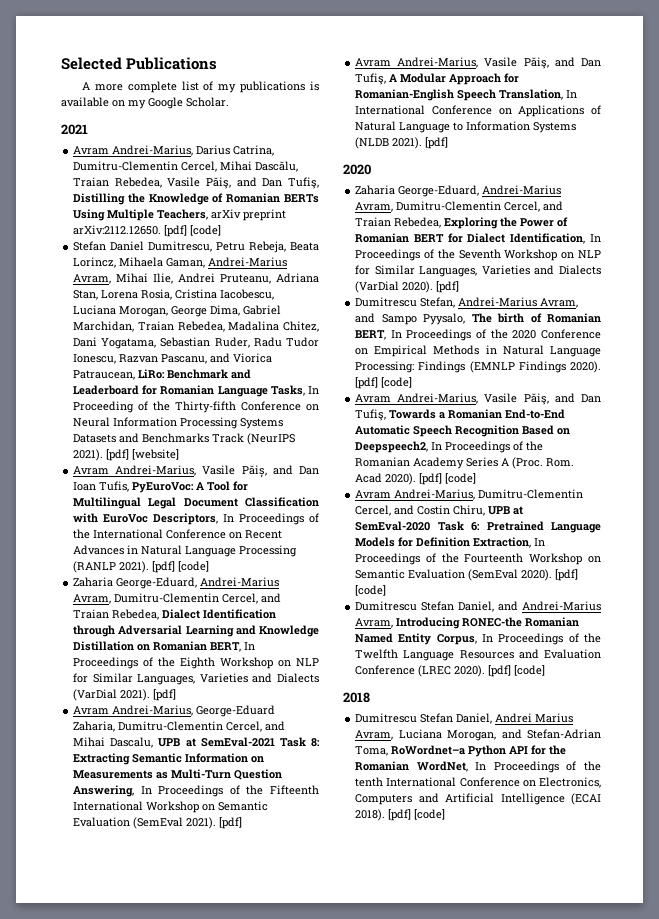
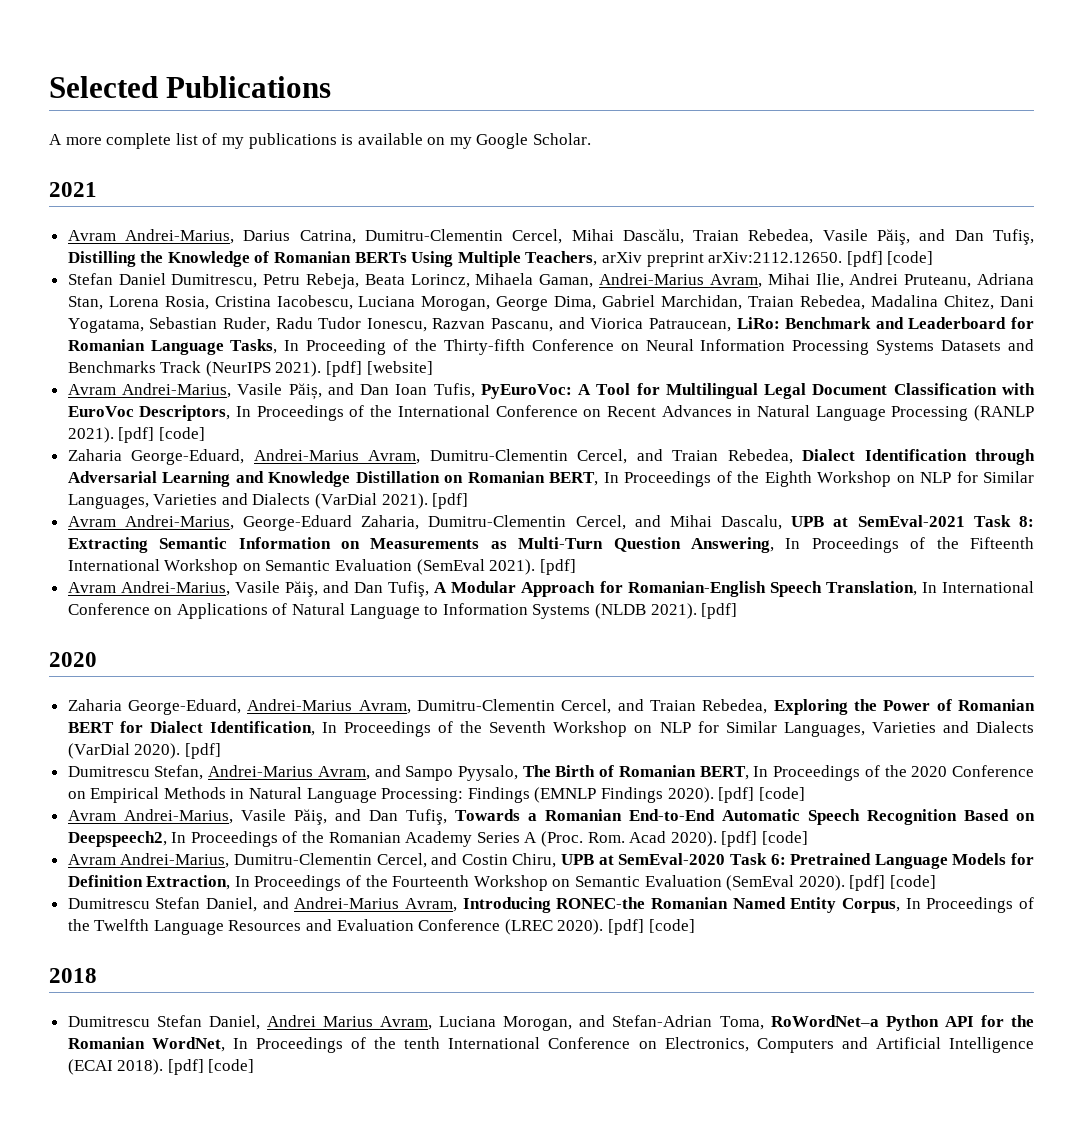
- Dumitrescu Stefan, Andrei-Marius Avram, and Sampo Pyysalo, The birth of Romanian BERT, In Proceedings of the 2020 Conference on Empirical Methods in Natural Language Processing: Findings (EMNLP Findings 2020).
+ Dumitrescu Stefan, Andrei-Marius Avram, and Sampo Pyysalo, The Birth of Romanian BERT, In Proceedings of the 2020 Conference on Empirical Methods in Natural Language Processing: Findings (EMNLP Findings 2020).
- Dumitrescu Stefan Daniel, Andrei Marius Avram, Luciana Morogan, and Stefan-Adrian Toma, RoWordnet–a Python API for the Romanian WordNet, In Proceedings of the tenth International Conference on Electronics, Computers and Artificial Intelligence (ECAI 2018).
+ Dumitrescu Stefan Daniel, Andrei Marius Avram, Luciana Morogan, and Stefan-Adrian Toma, RoWordNet–a Python API for the Romanian WordNet, In Proceedings of the tenth International Conference on Electronics, Computers and Artificial Intelligence (ECAI 2018).

